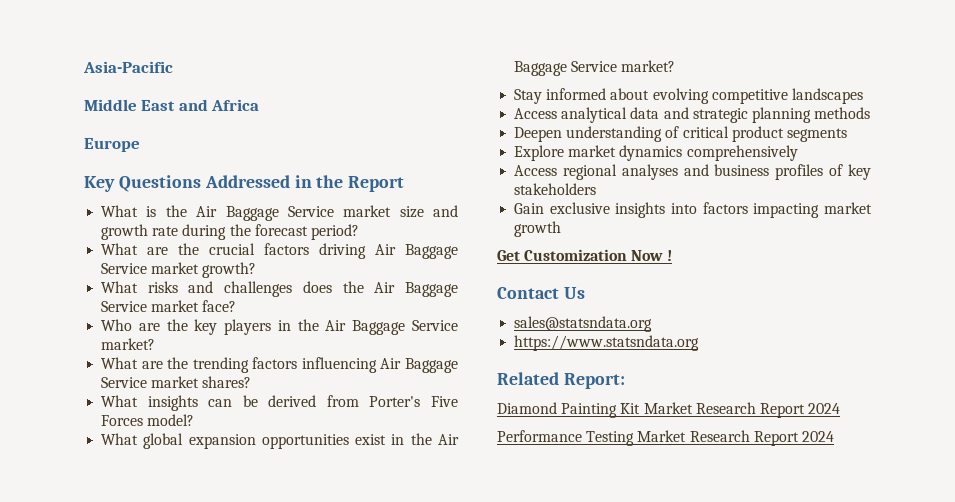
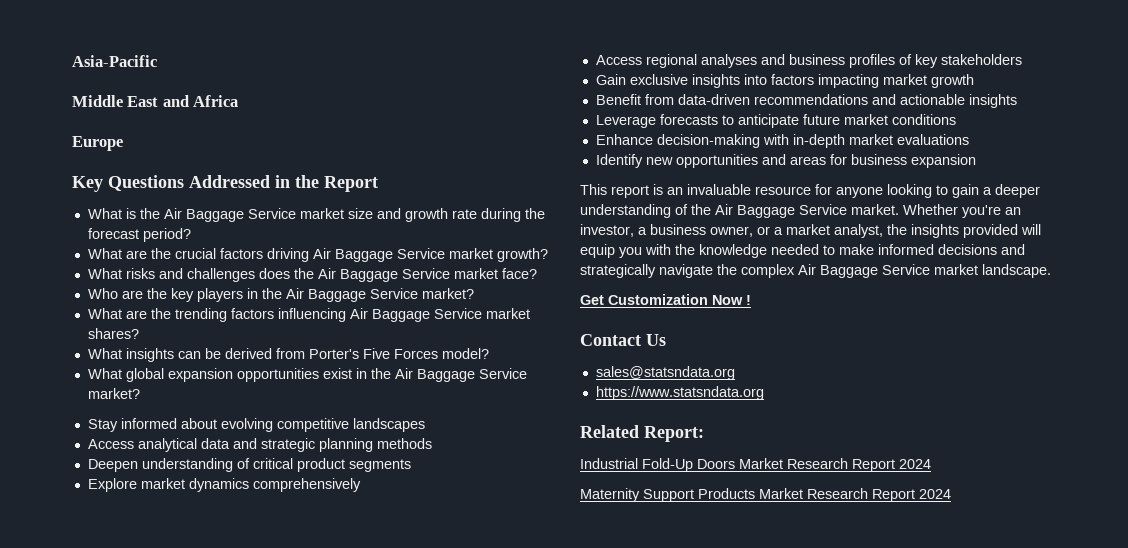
+ Benefit from data-driven recommendations and actionable insights
+ Leverage forecasts to anticipate future market conditions
+ Enhance decision-making with in-depth market evaluations
+ Identify new opportunities and areas for business expansion
+ This report is an invaluable resource for anyone looking to gain a deeper understanding of the Air Baggage Service market. Whether you're an investor, a business owner, or a market analyst, the insights provided will equip you with the knowledge needed to make informed decisions and strategically navigate the complex Air Baggage Service market landscape.
- Diamond Painting Kit Market Research Report 2024
+ Industrial Fold-Up Doors Market Research Report 2024
- Performance Testing Market Research Report 2024
+ Maternity Support Products Market Research Report 2024

